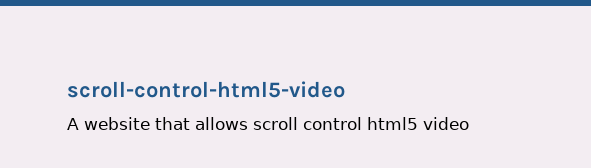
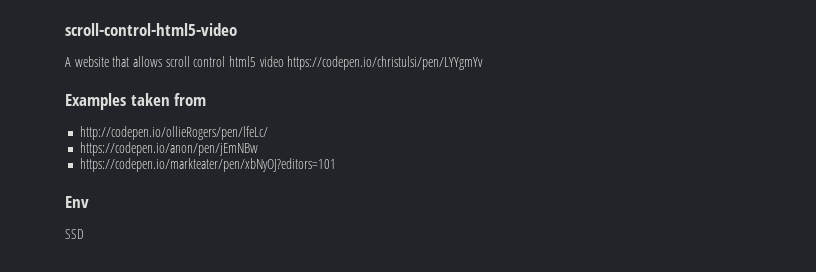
- A website that allows scroll control html5 video
+ A website that allows scroll control html5 video https://codepen.io/christulsi/pen/LYYgmYv
+ Examples taken from
+ http://codepen.io/ollieRogers/pen/lfeLc/
+ https://codepen.io/anon/pen/jEmNBw
+ https://codepen.io/markteater/pen/xbNyOJ?editors=101
+ Env
+ SSD

